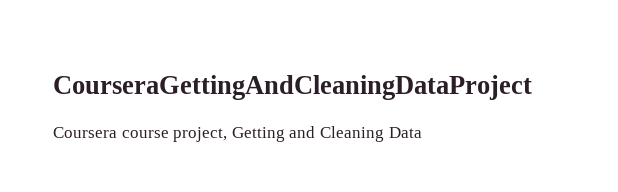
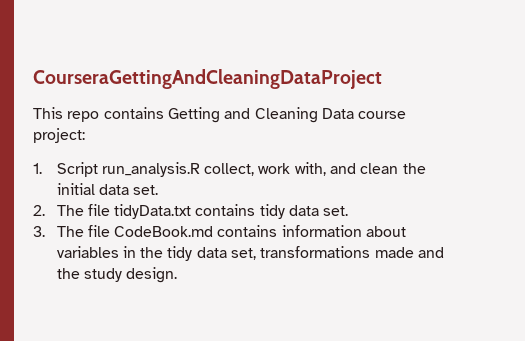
- Coursera course project, Getting and Cleaning Data
+ This repo contains Getting and Cleaning Data course project:
+ 1. Script run_analysis.R collect, work with, and clean the initial data set.
+ 2. The file tidyData.txt contains tidy data set.
+ 3. The file CodeBook.md contains information about variables in the tidy data set, transformations made and the study design.

